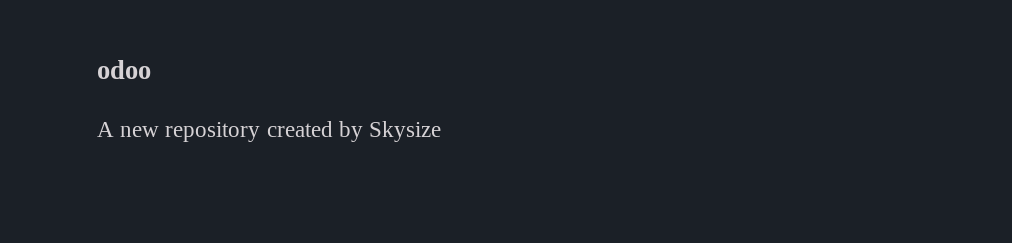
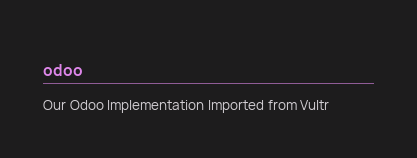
- A new repository created by Skysize
+ Our Odoo Implementation Imported from Vultr

